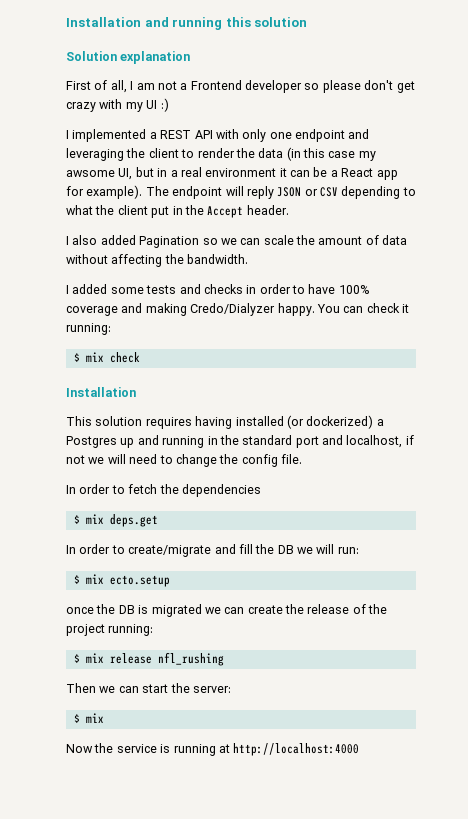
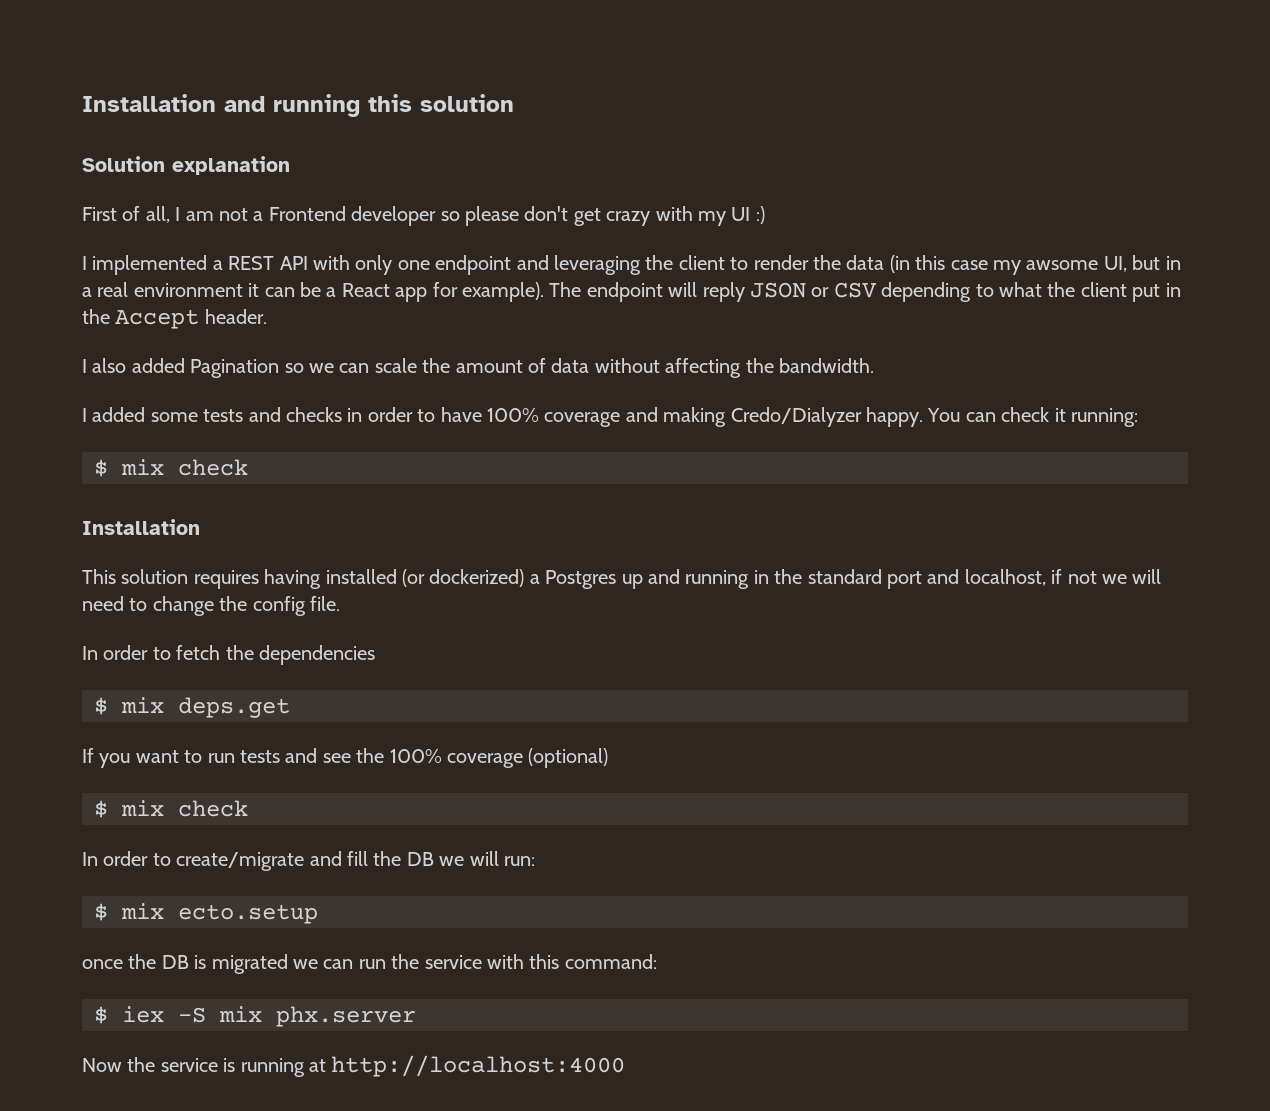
+ If you want to run tests and see the 100% coverage (optional)
+ $ mix check
- once the DB is migrated we can create the release of the project running:
- $ mix release nfl_rushing
- Then we can start the server:
- $ mix
+ once the DB is migrated we can run the service with this command:
+ $ iex -S mix phx.server

